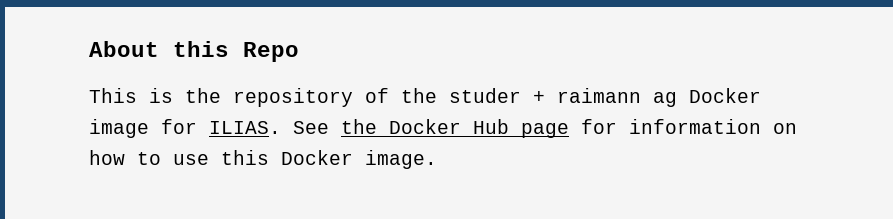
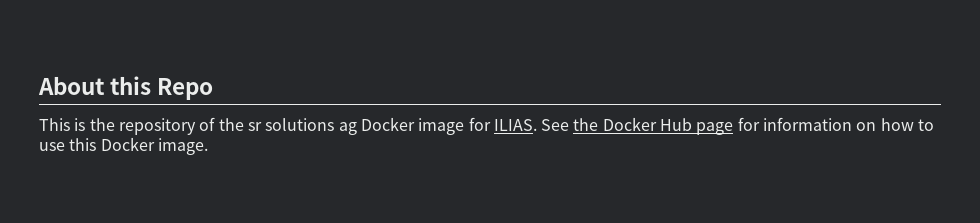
- This is the repository of the studer + raimann ag Docker image for ILIAS.
+ This is the repository of the sr solutions ag Docker image for ILIAS.

